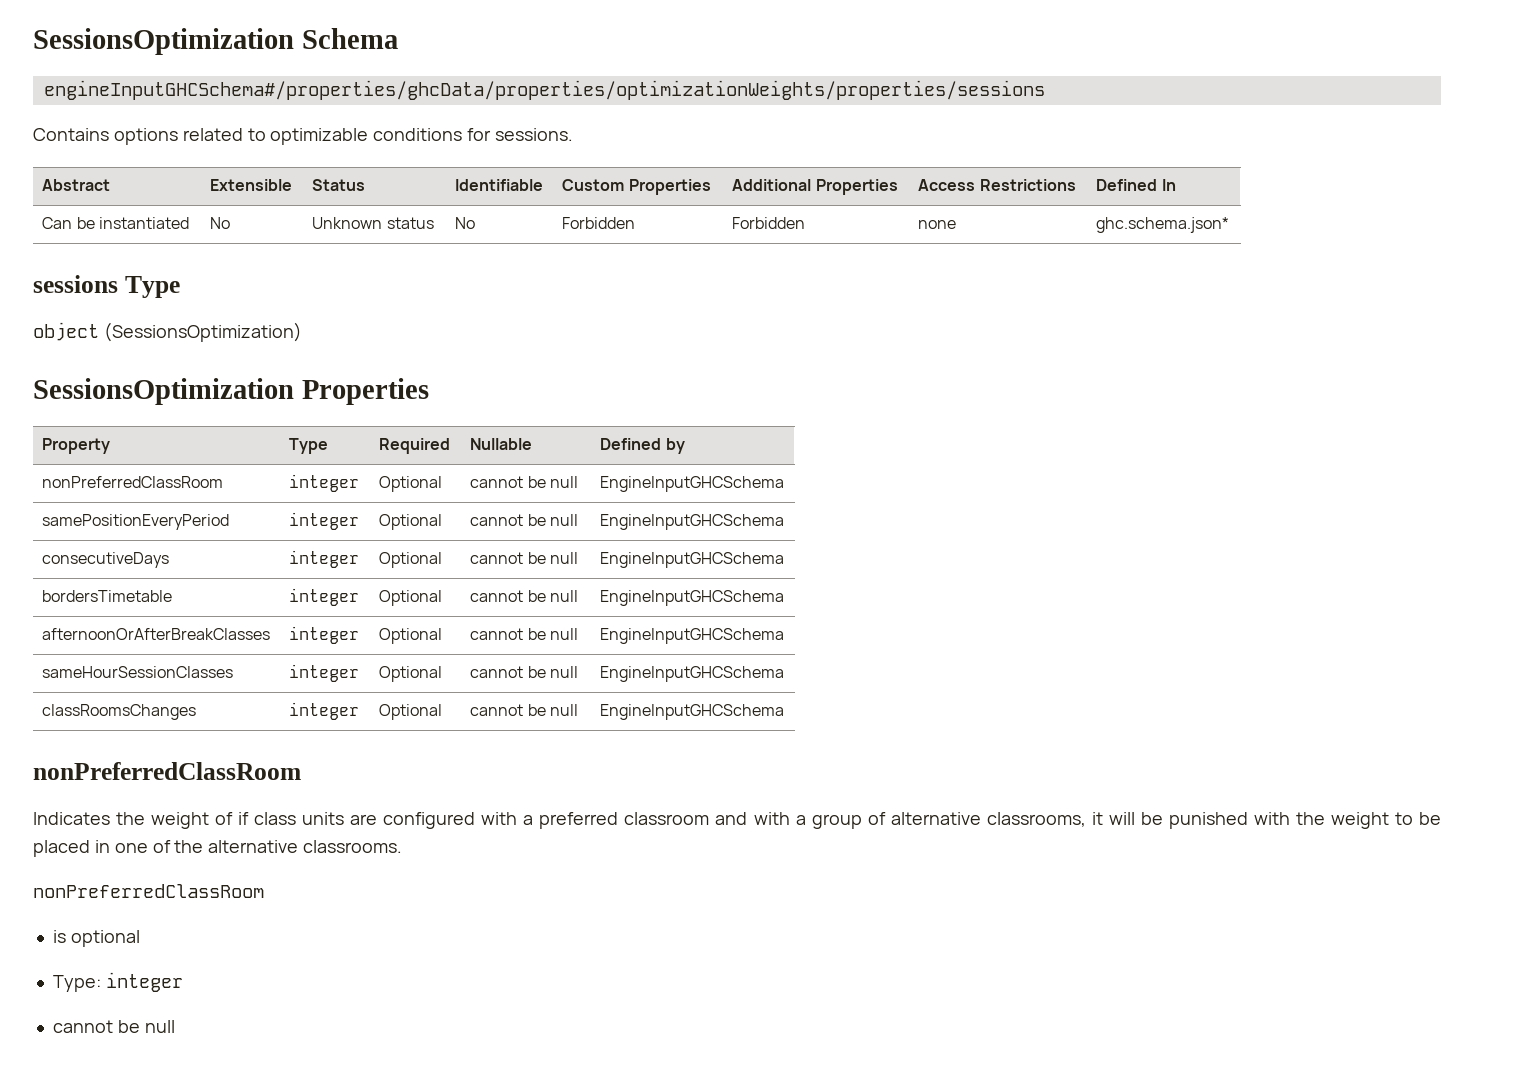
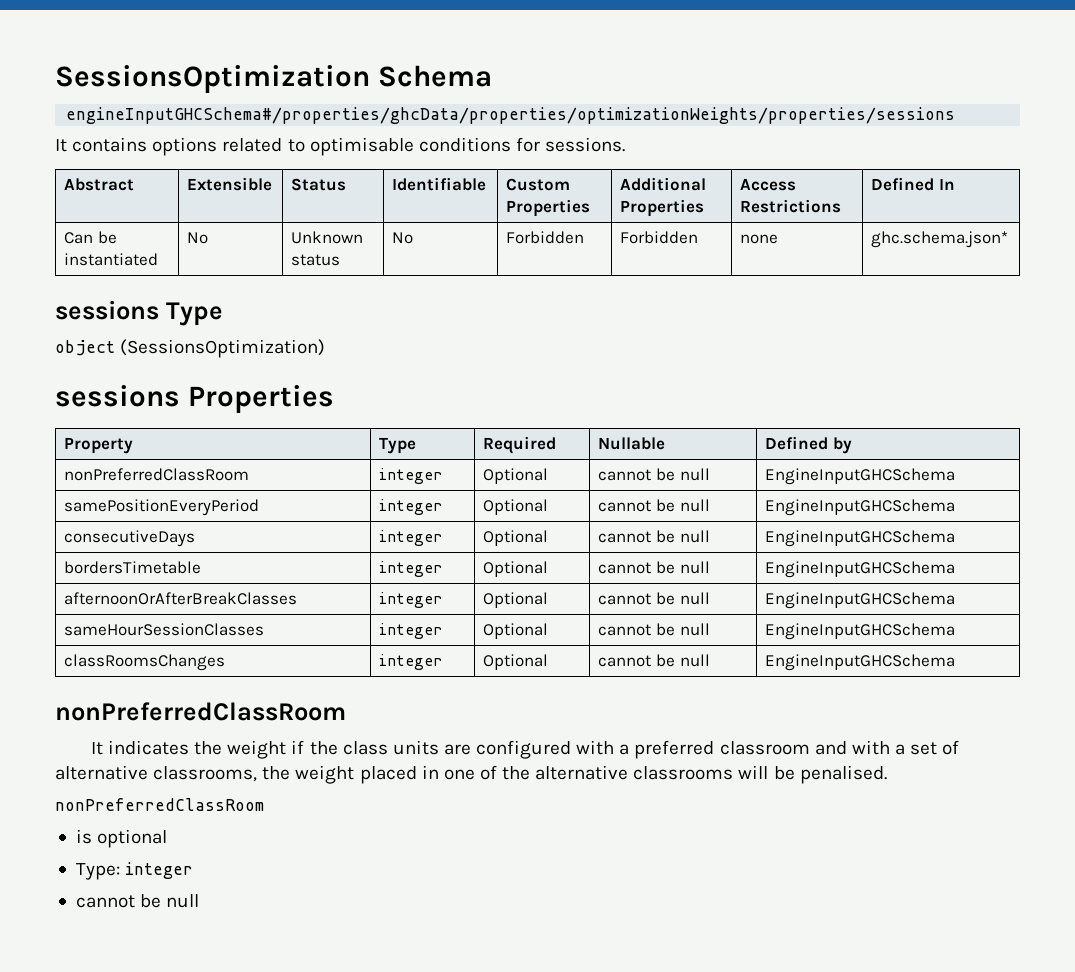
- Contains options related to optimizable conditions for sessions.
+ It contains options related to optimisable conditions for sessions.
- SessionsOptimization Properties
+ sessions Properties
- Indicates the weight of if class units are configured with a preferred classroom and with a group of alternative classrooms, it will be punished with the weight to be placed in one of the alternative classrooms.
+ It indicates the weight if the class units are configured with a preferred classroom and with a set of alternative classrooms, the weight placed in one of the alternative classrooms will be penalised.

